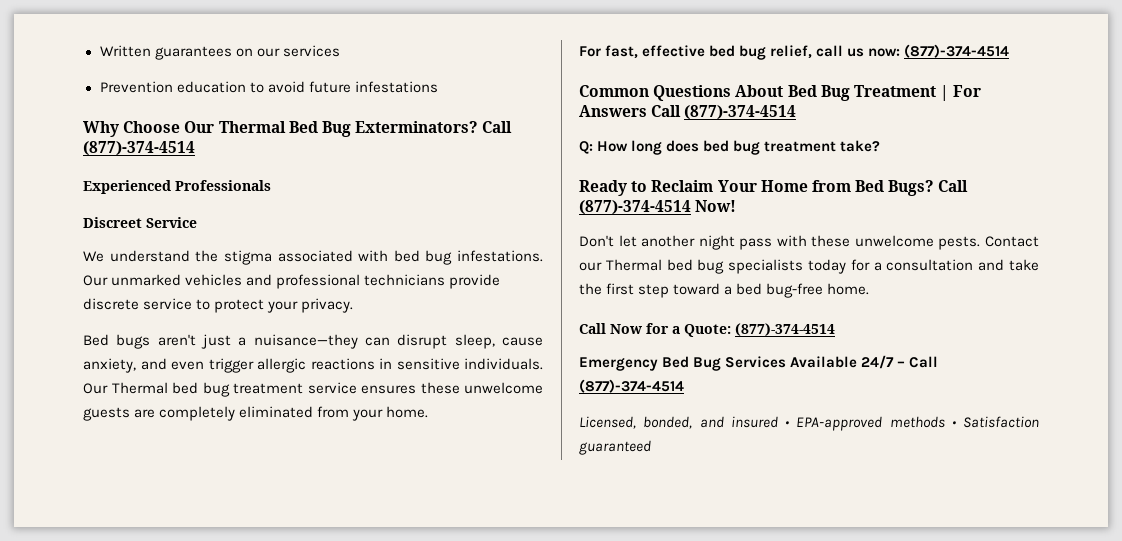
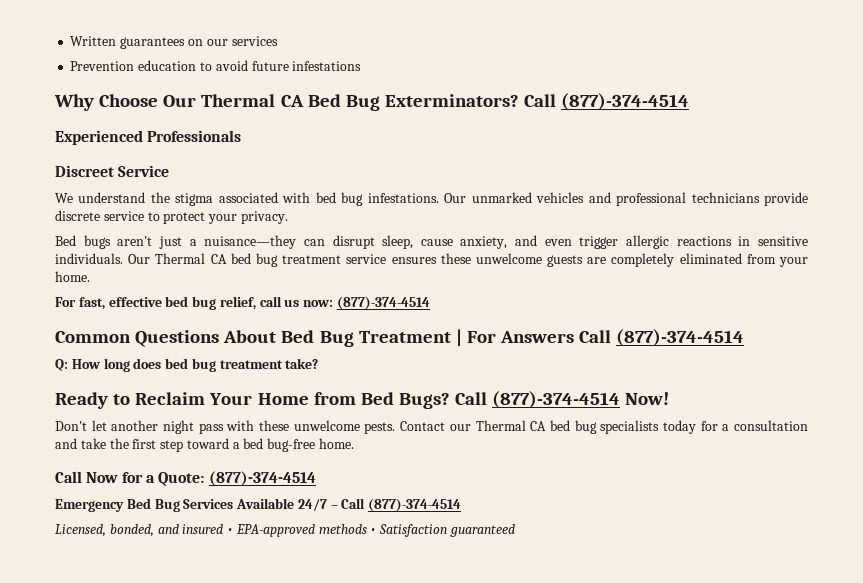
- Why Choose Our Thermal Bed Bug Exterminators?
+ Why Choose Our Thermal CA Bed Bug Exterminators?
- Our Thermal bed bug treatment service ensures these unwelcome guests are completely eliminated from your home.
+ Our Thermal CA bed bug treatment service ensures these unwelcome guests are completely eliminated from your home.
- Contact our Thermal bed bug specialists today for a consultation and take the first step toward a bed bug-free home.
+ Contact our Thermal CA bed bug specialists today for a consultation and take the first step toward a bed bug-free home.

